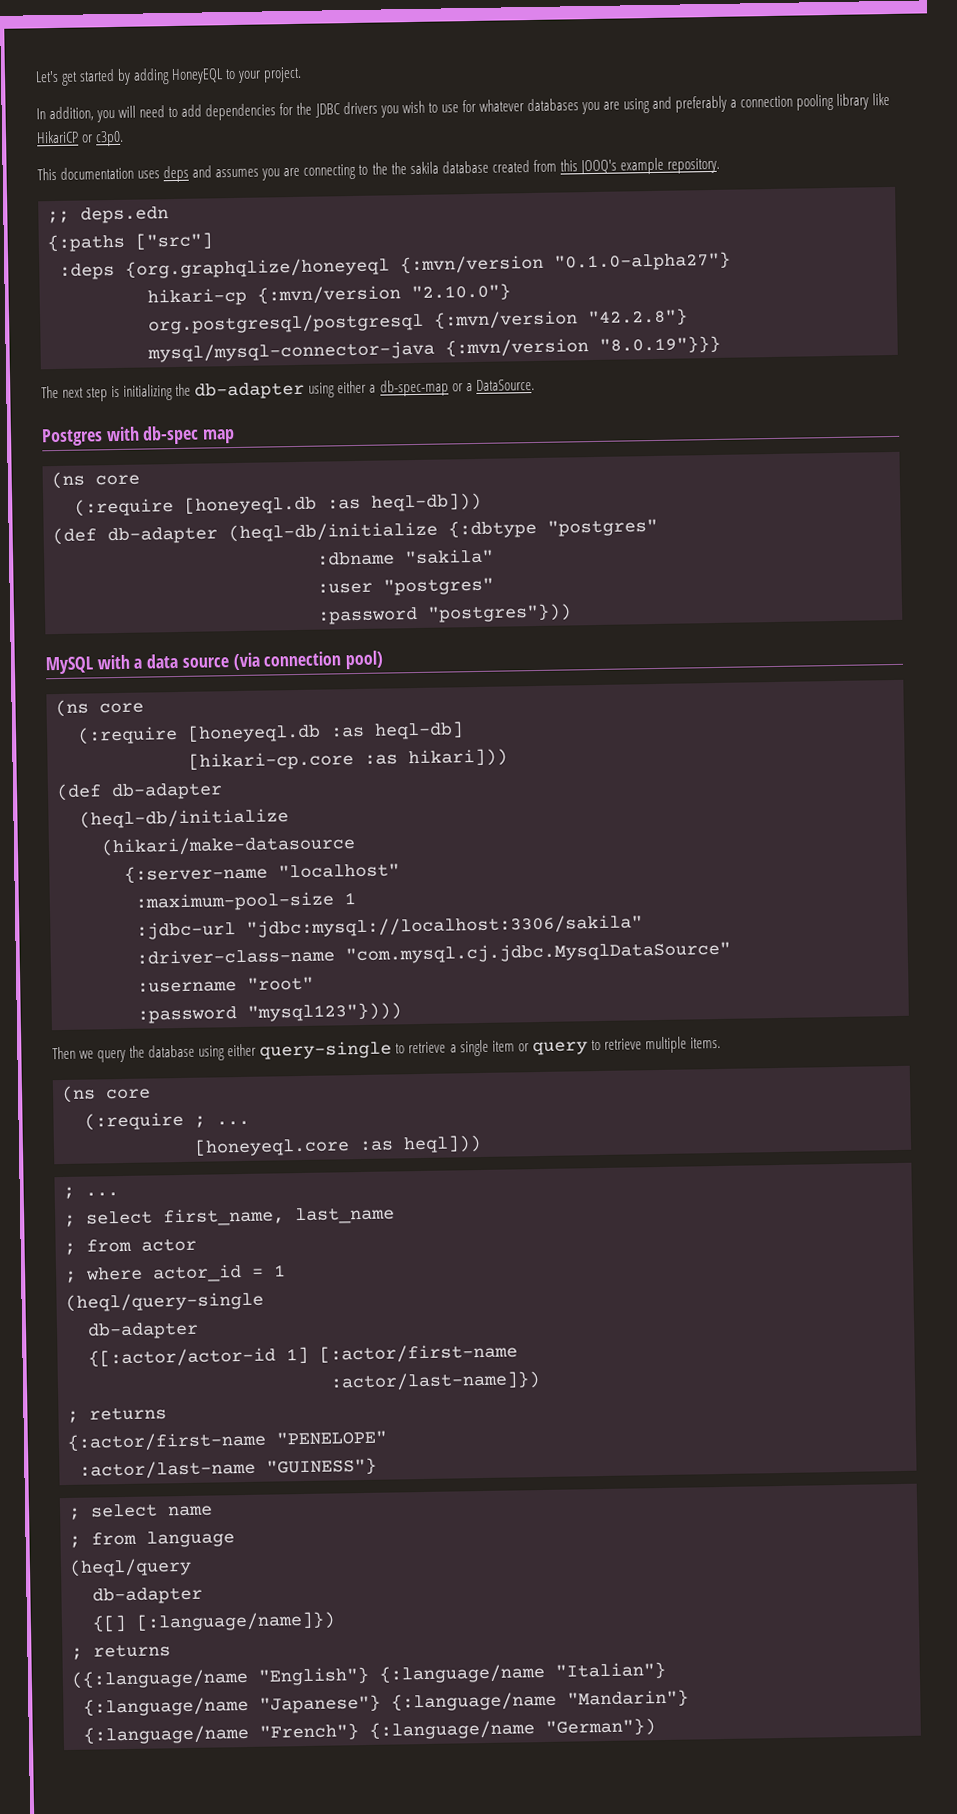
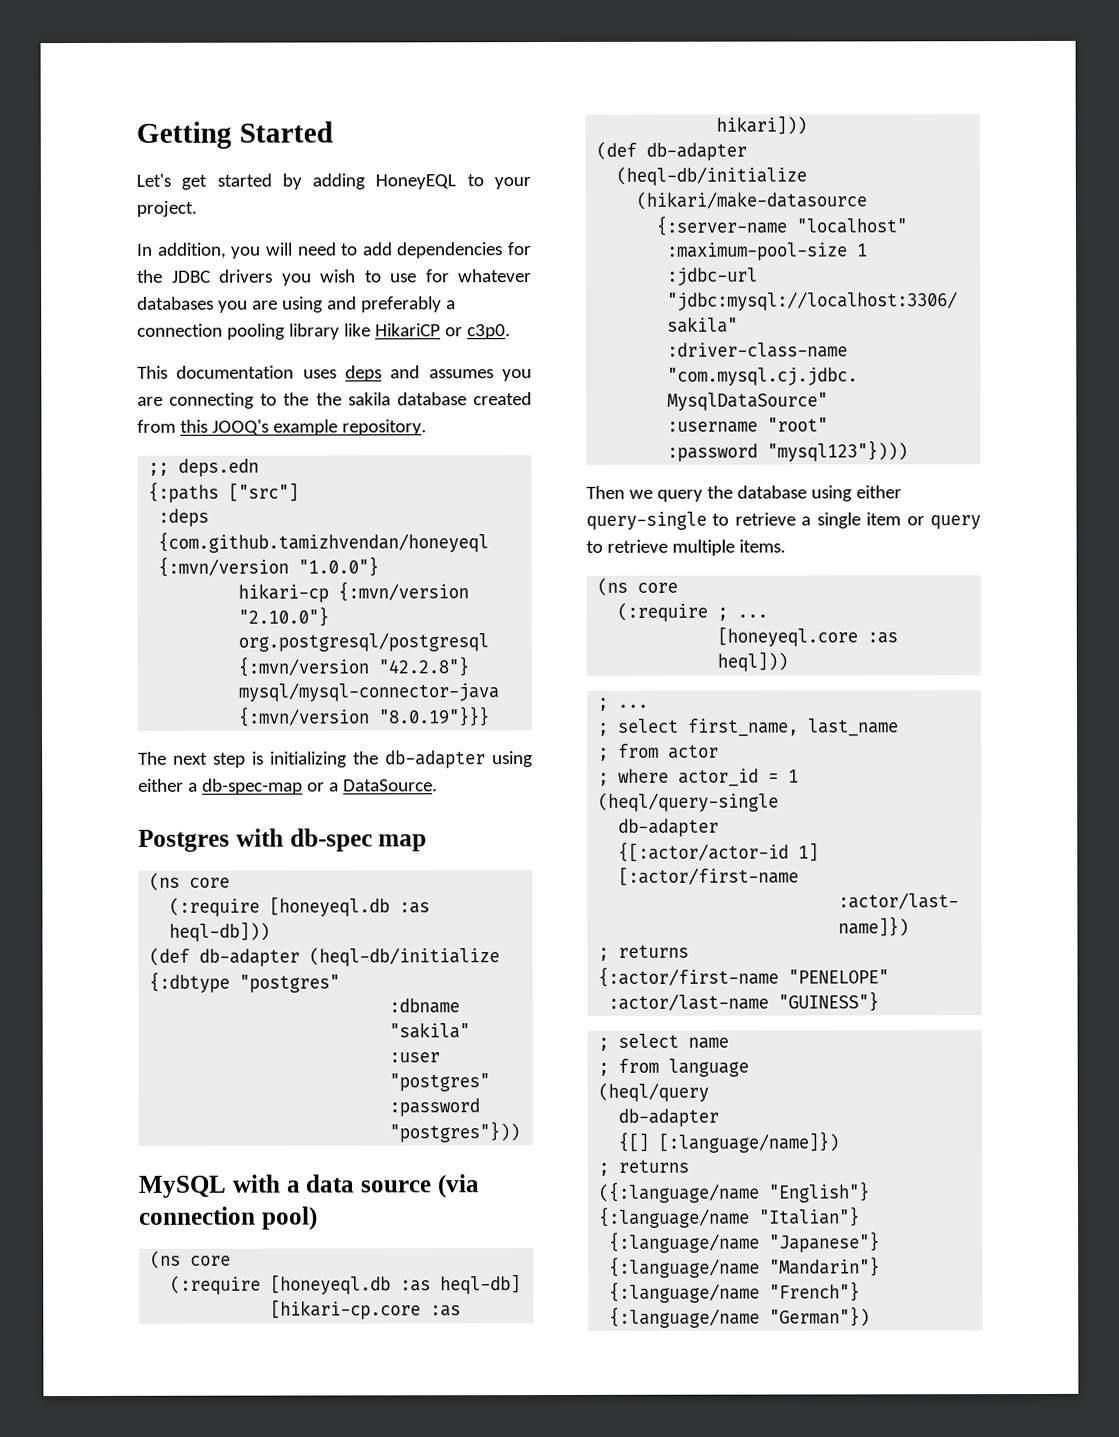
+ Getting Started
- :deps {org.graphqlize/honeyeql {:mvn/version "0.1.0-alpha27"}
+ :deps {com.github.tamizhvendan/honeyeql {:mvn/version "1.0.0"}

